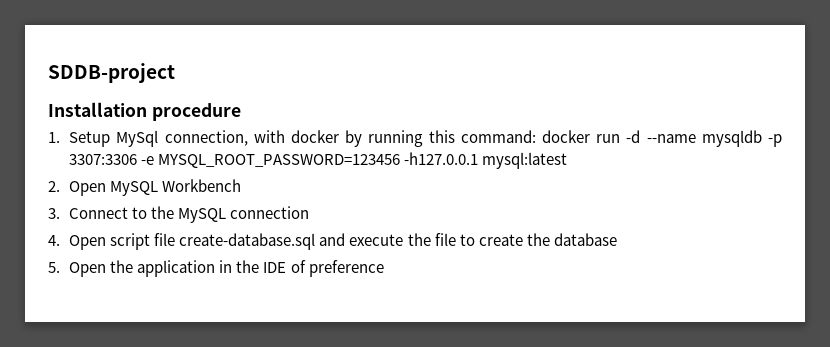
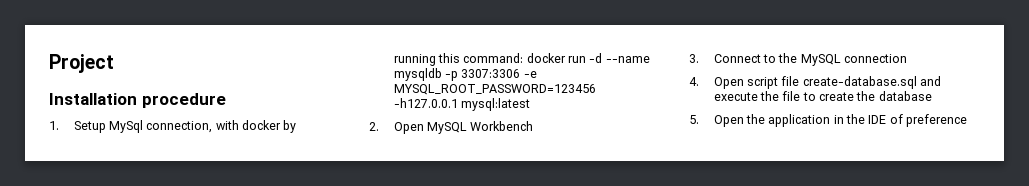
- SDDB-project
+ Project

